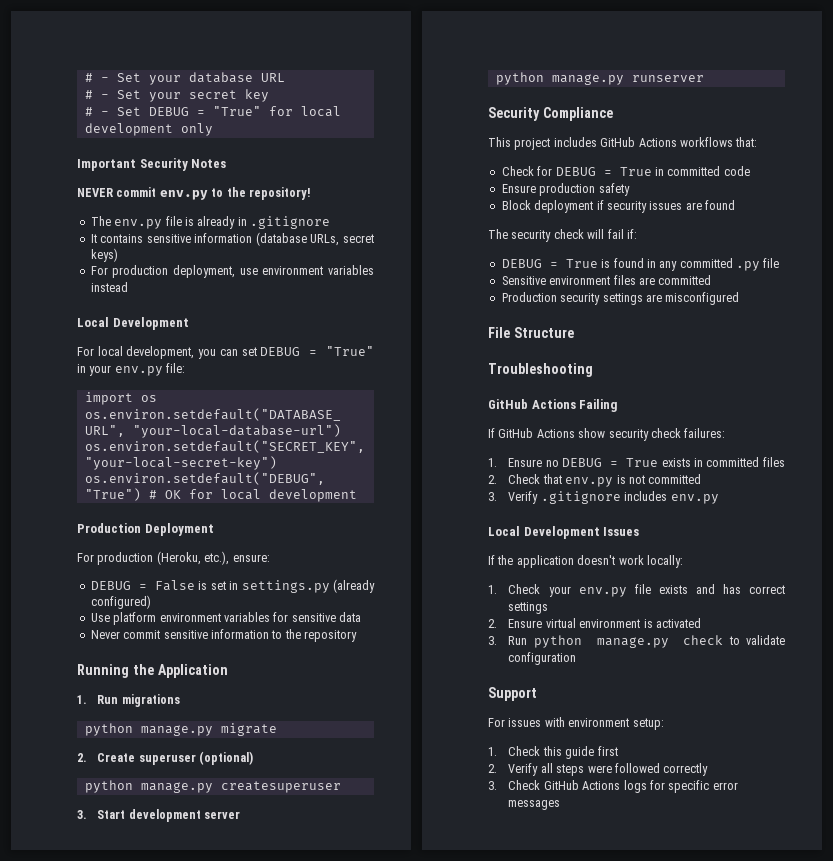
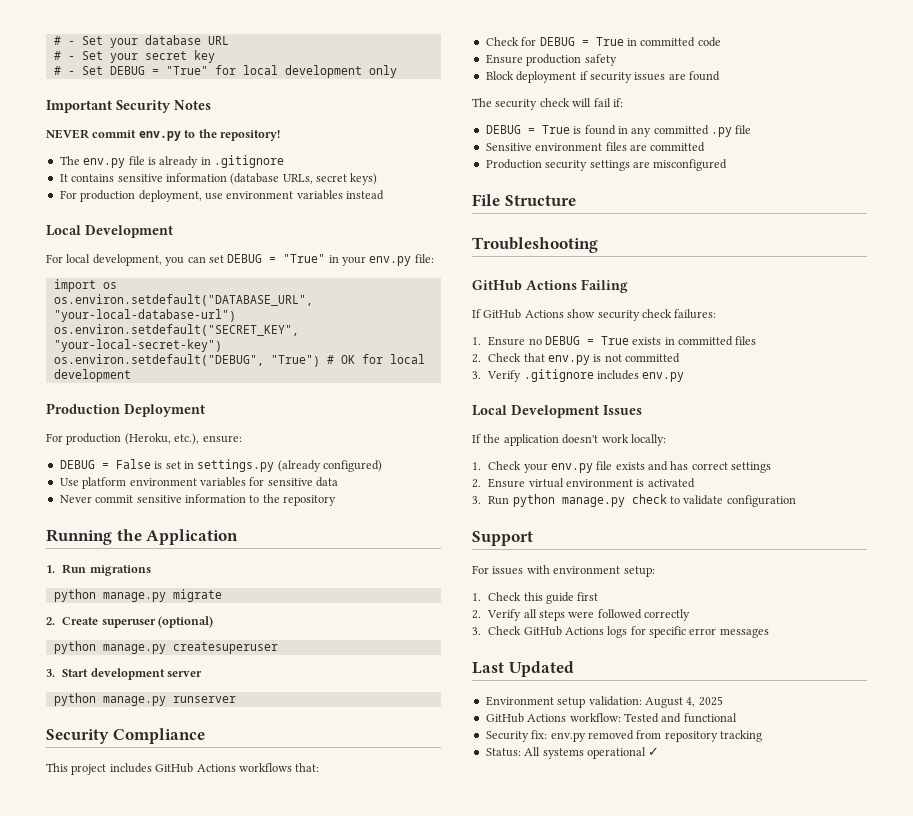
+ Last Updated
+ Environment setup validation: August 4, 2025
+ GitHub Actions workflow: Tested and functional
+ Security fix: env.py removed from repository tracking
+ Status: All systems operational ✓

